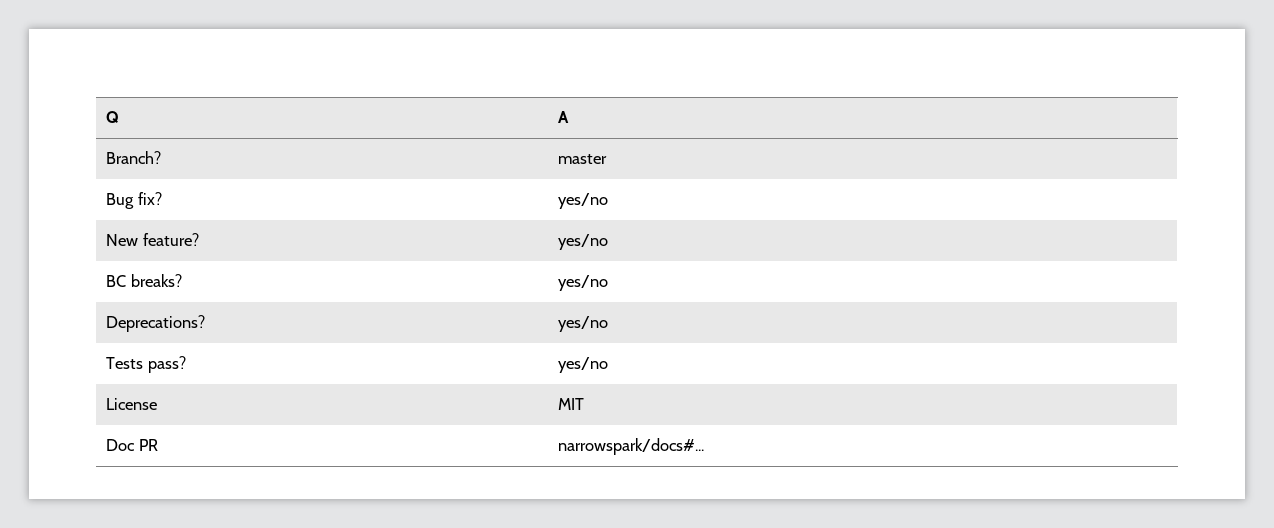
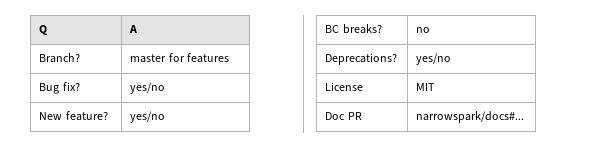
- Branch? | master
+ Branch? | master for features
- BC breaks? | yes/no
+ BC breaks? | no
- Tests pass? | yes/no

